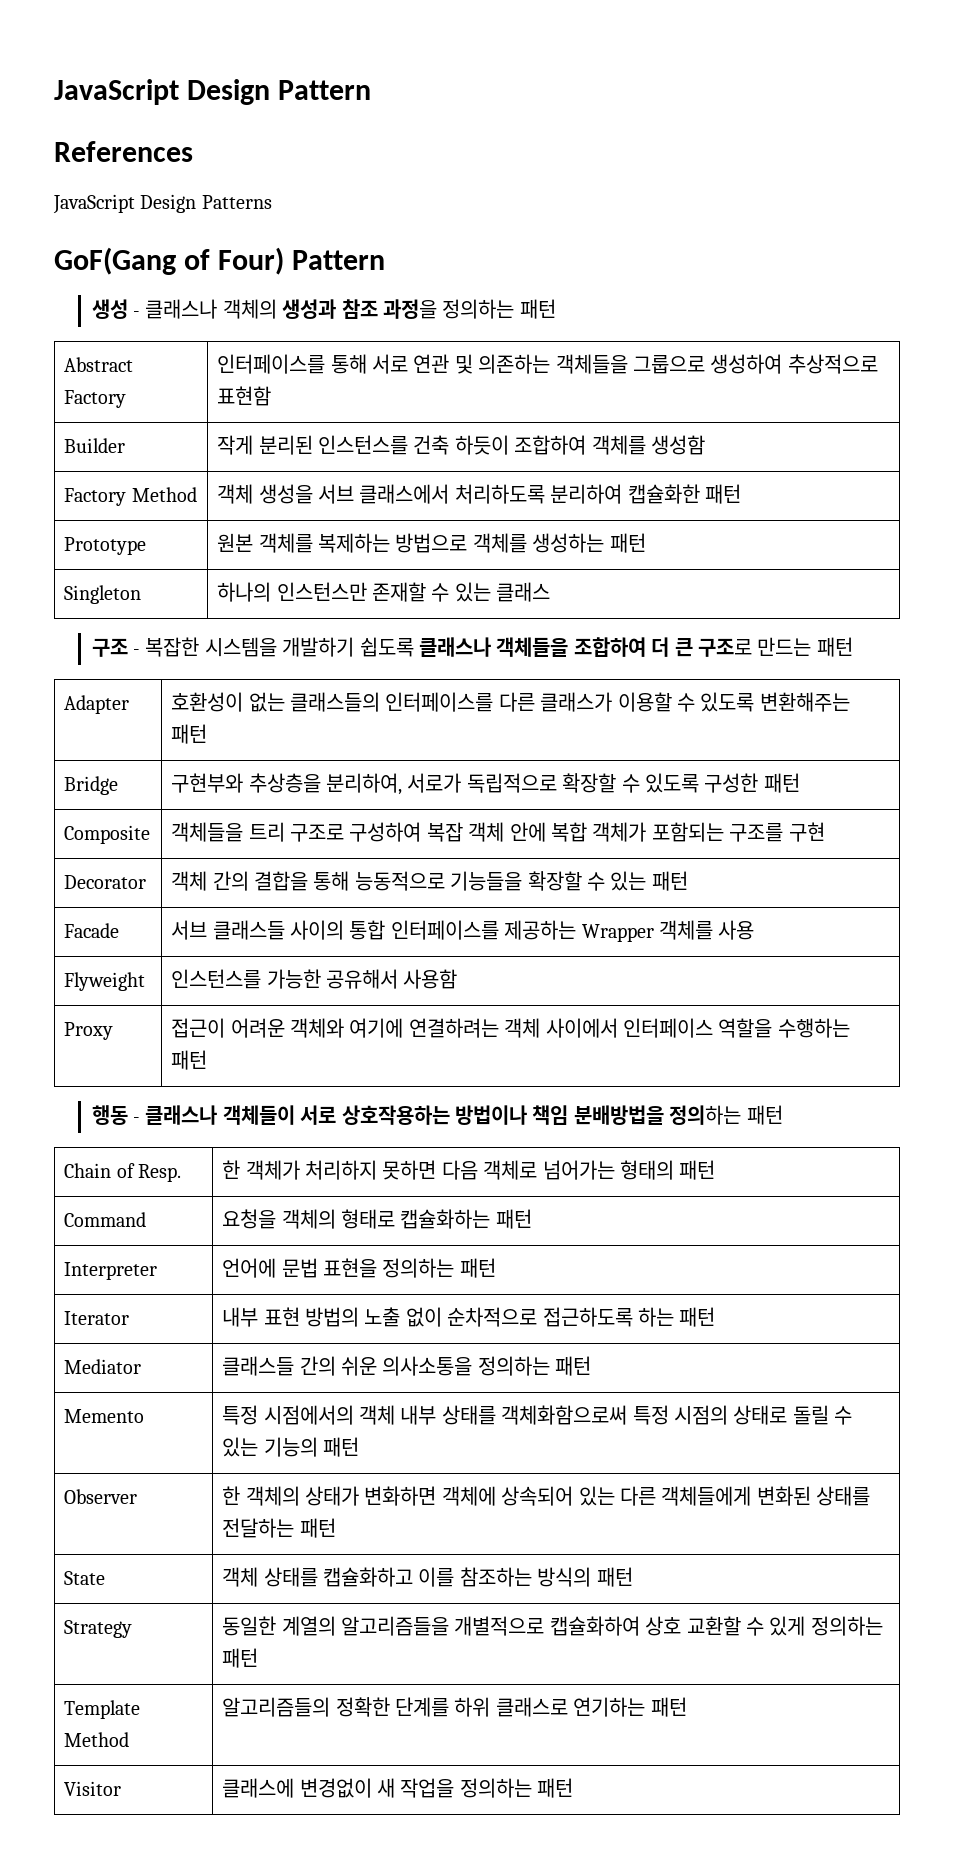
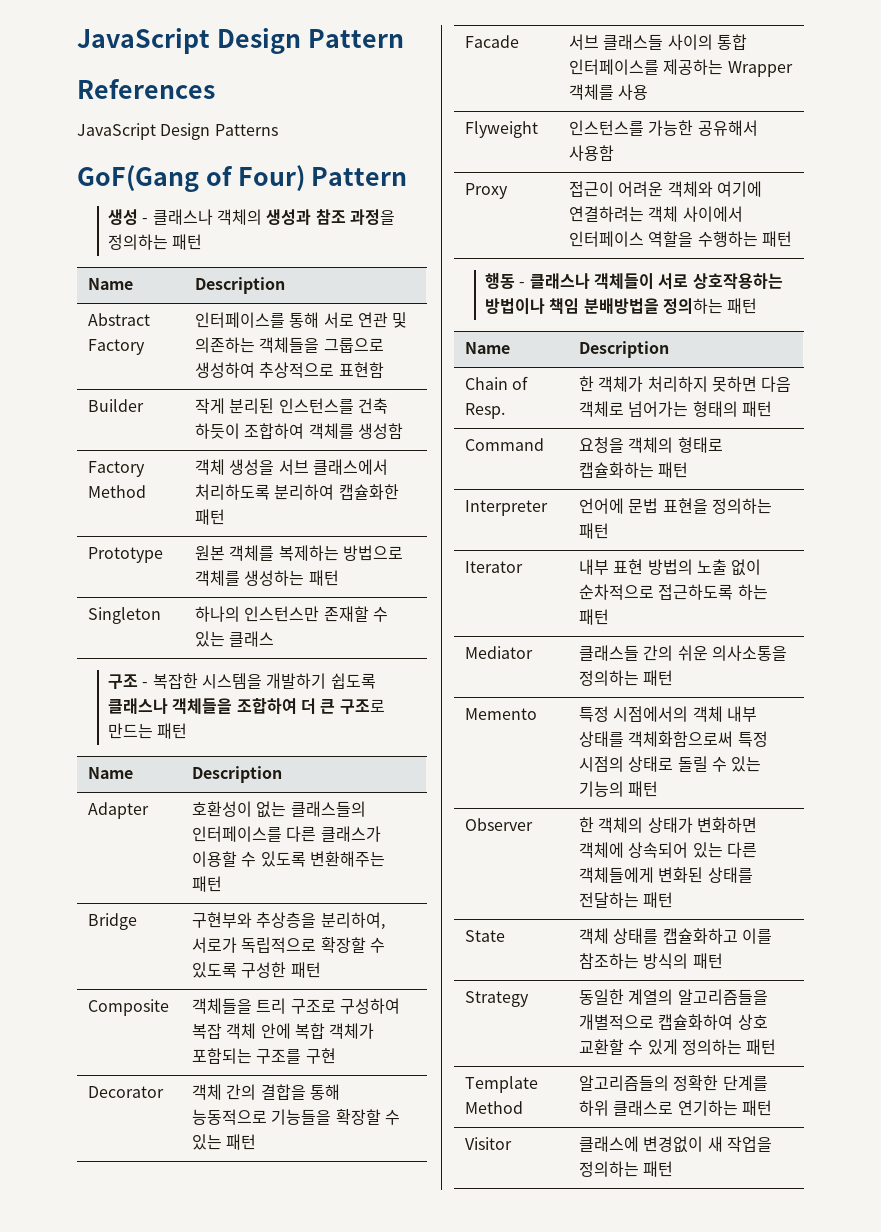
  생성 - 클래스나 객체의 생성과 참조 과정을 정의하는 패턴
+ Name | Description
  구조 - 복잡한 시스템을 개발하기 쉽도록 클래스나 객체들을 조합하여 더 큰 구조로 만드는 패턴
+ Name | Description
  행동 - 클래스나 객체들이 서로 상호작용하는 방법이나 책임 분배방법을 정의하는 패턴
+ Name | Description

